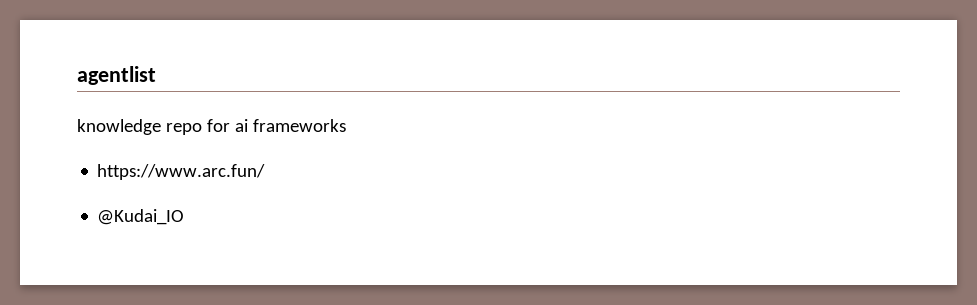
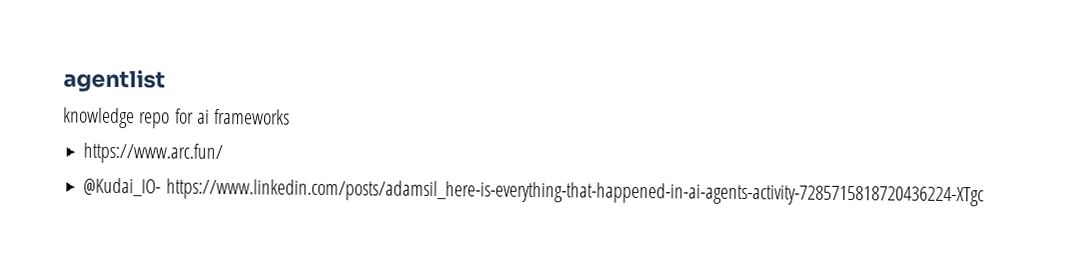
- @Kudai_IO
+ @Kudai_IO- https://www.linkedin.com/posts/adamsil_here-is-everything-that-happened-in-ai-agents-activity-7285715818720436224-XTgc

